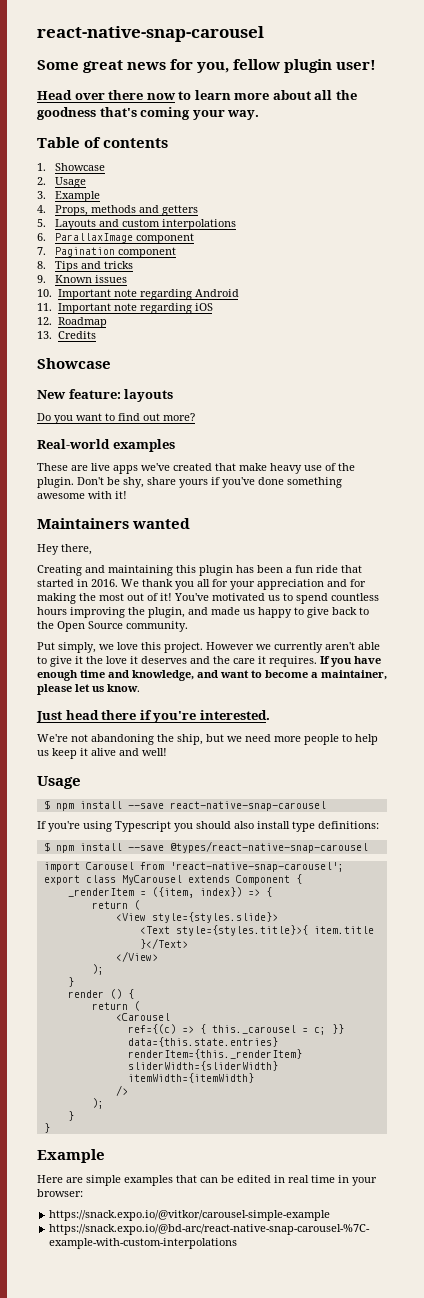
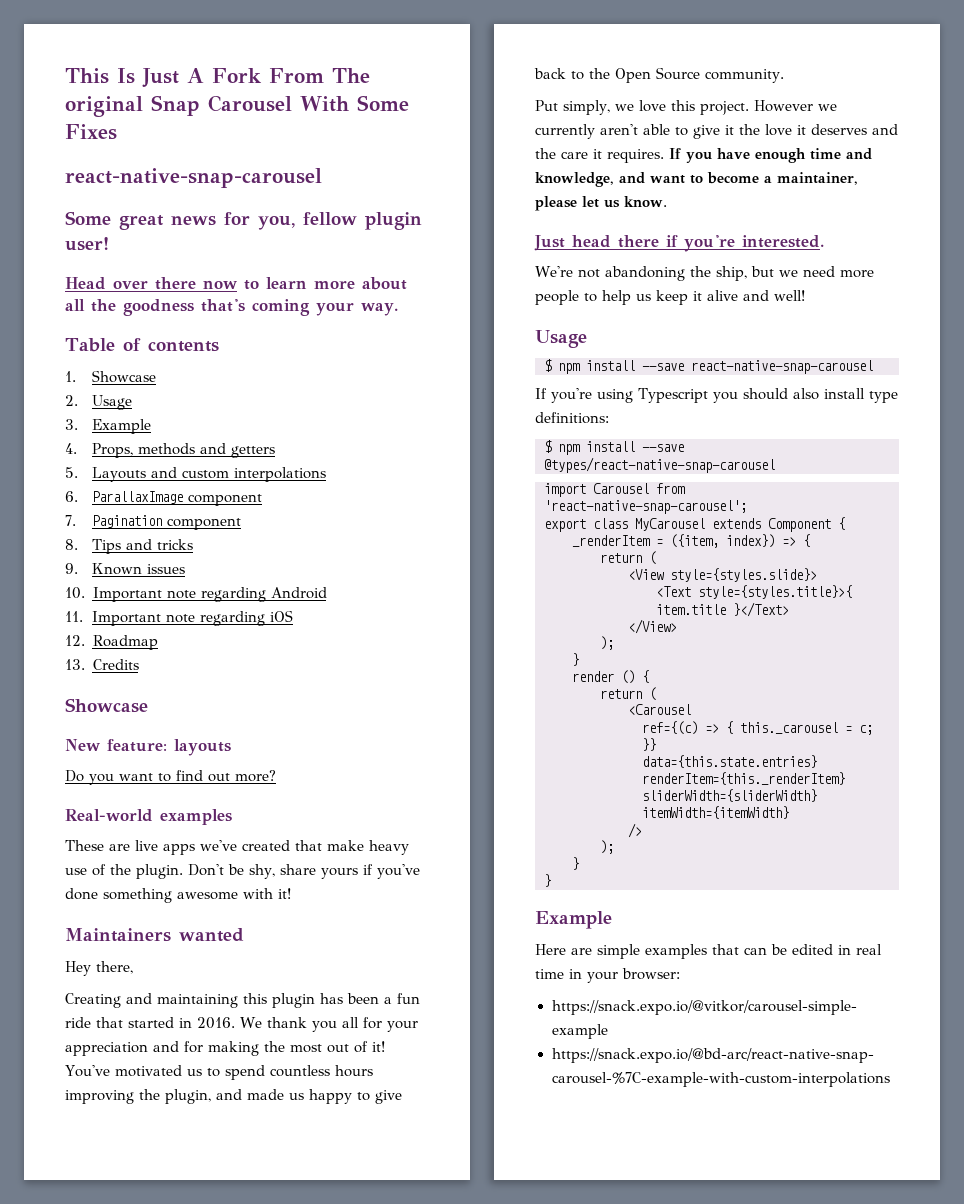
+ This Is Just A Fork From The original Snap Carousel With Some Fixes

